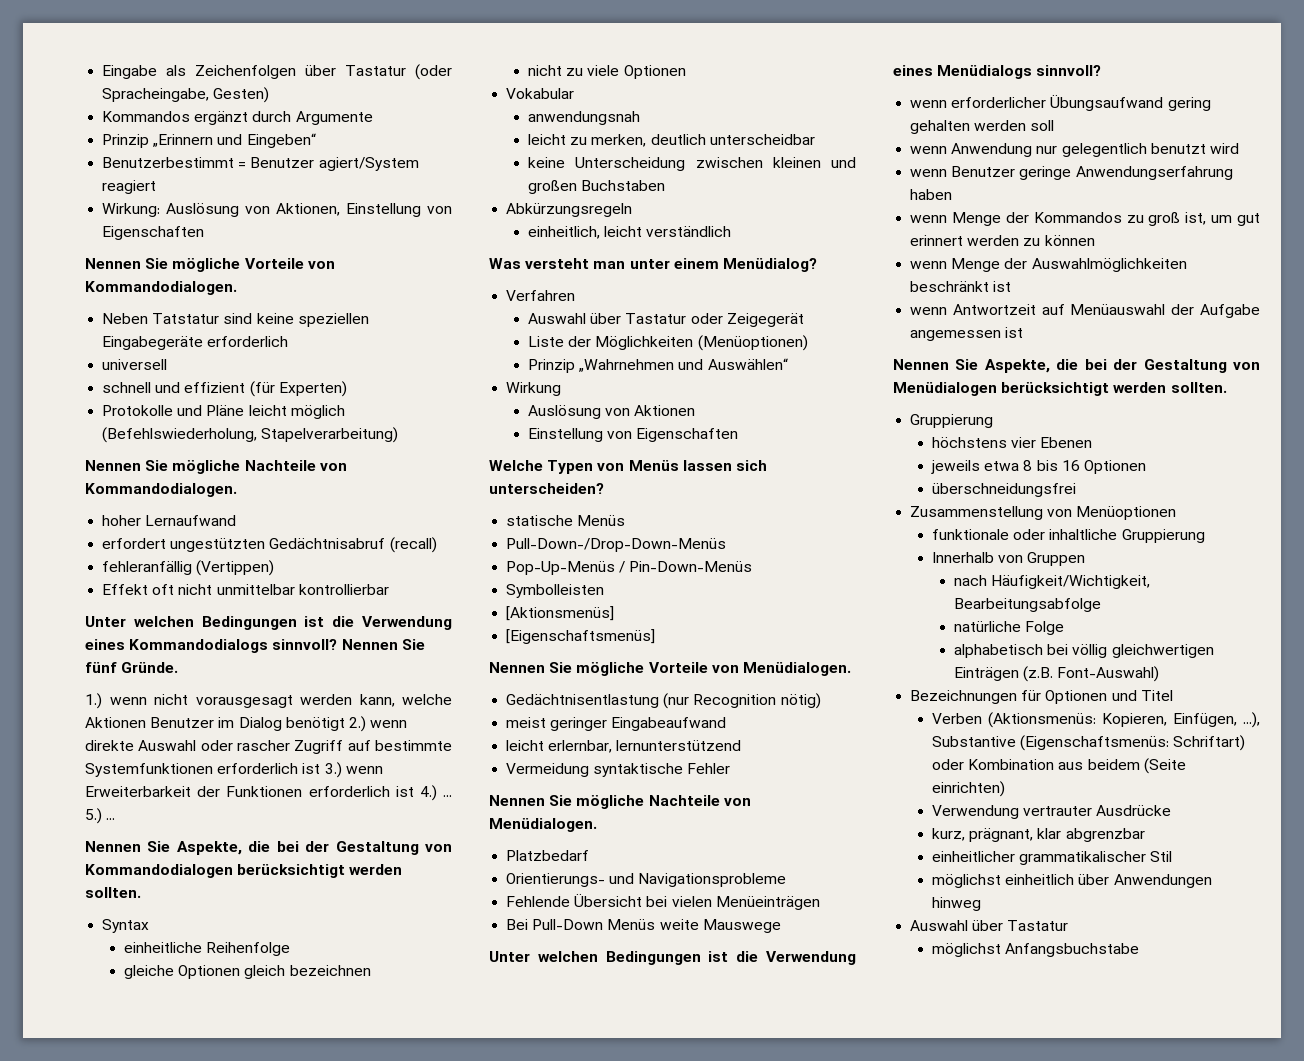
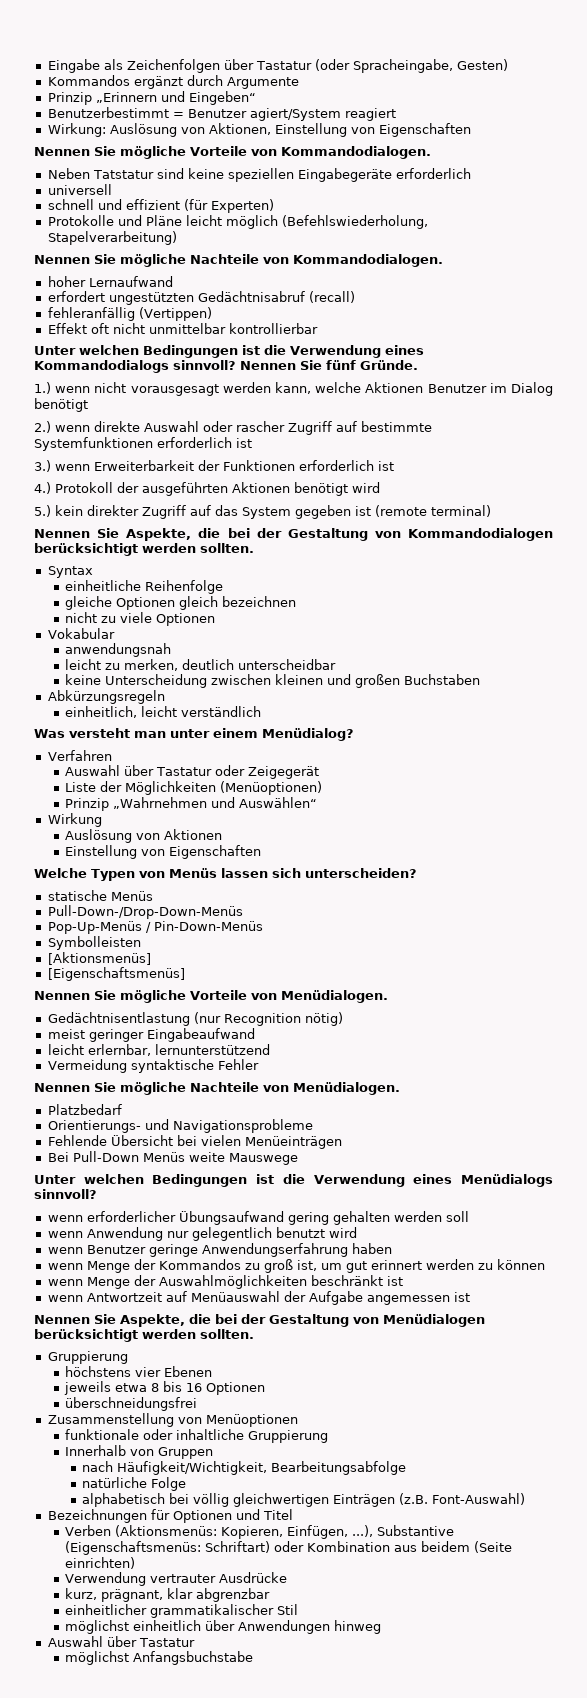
- 1.) wenn nicht vorausgesagt werden kann, welche Aktionen Benutzer im Dialog benötigt 2.) wenn direkte Auswahl oder rascher Zugriff auf bestimmte Systemfunktionen erforderlich ist 3.) wenn Erweiterbarkeit der Funktionen erforderlich ist 4.) ... 5.) ...
+ 1.) wenn nicht vorausgesagt werden kann, welche Aktionen Benutzer im Dialog benötigt
+ 2.) wenn direkte Auswahl oder rascher Zugriff auf bestimmte Systemfunktionen erforderlich ist
+ 3.) wenn Erweiterbarkeit der Funktionen erforderlich ist
+ 4.) Protokoll der ausgeführten Aktionen benötigt wird
+ 5.) kein direkter Zugriff auf das System gegeben ist (remote terminal)

